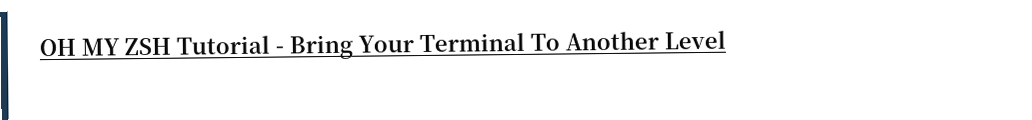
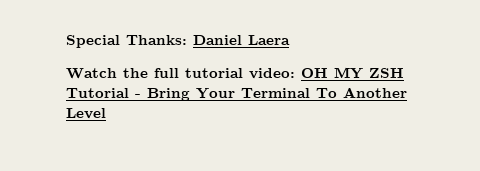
- OH MY ZSH Tutorial - Bring Your Terminal To Another Level
+ Special Thanks: Daniel Laera
+ Watch the full tutorial video: OH MY ZSH Tutorial - Bring Your Terminal To Another Level

